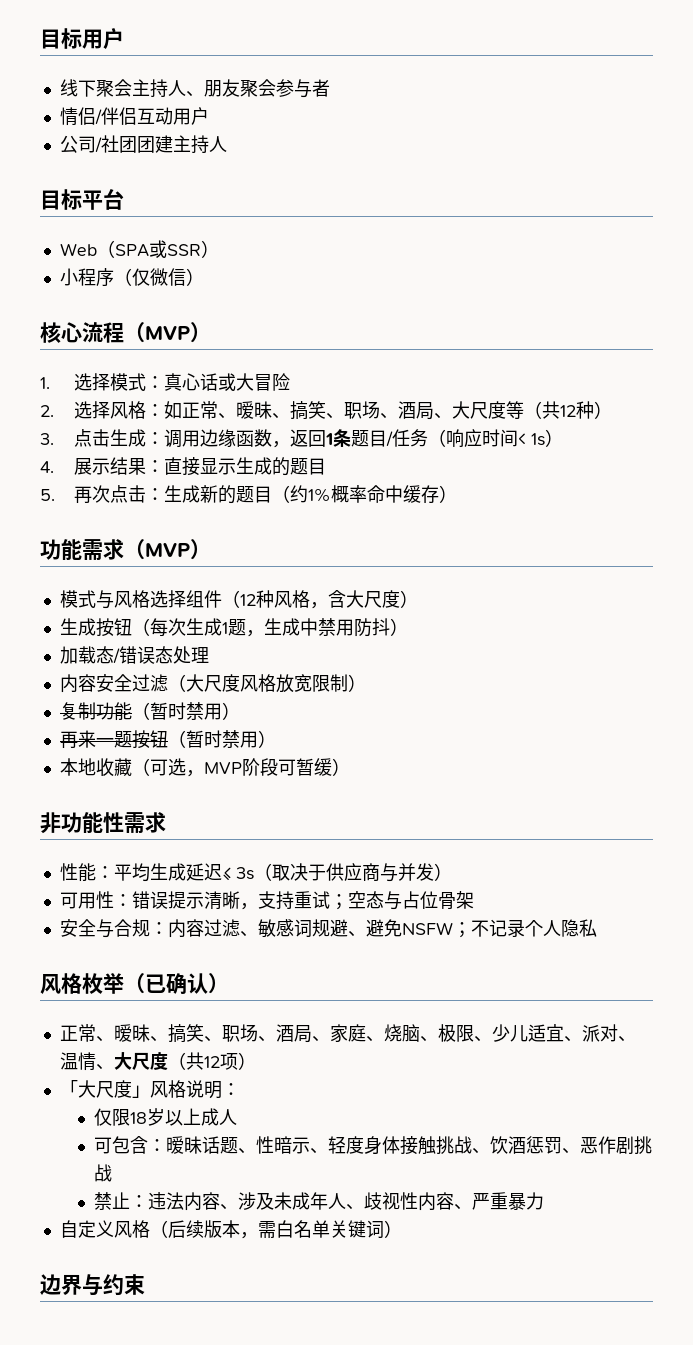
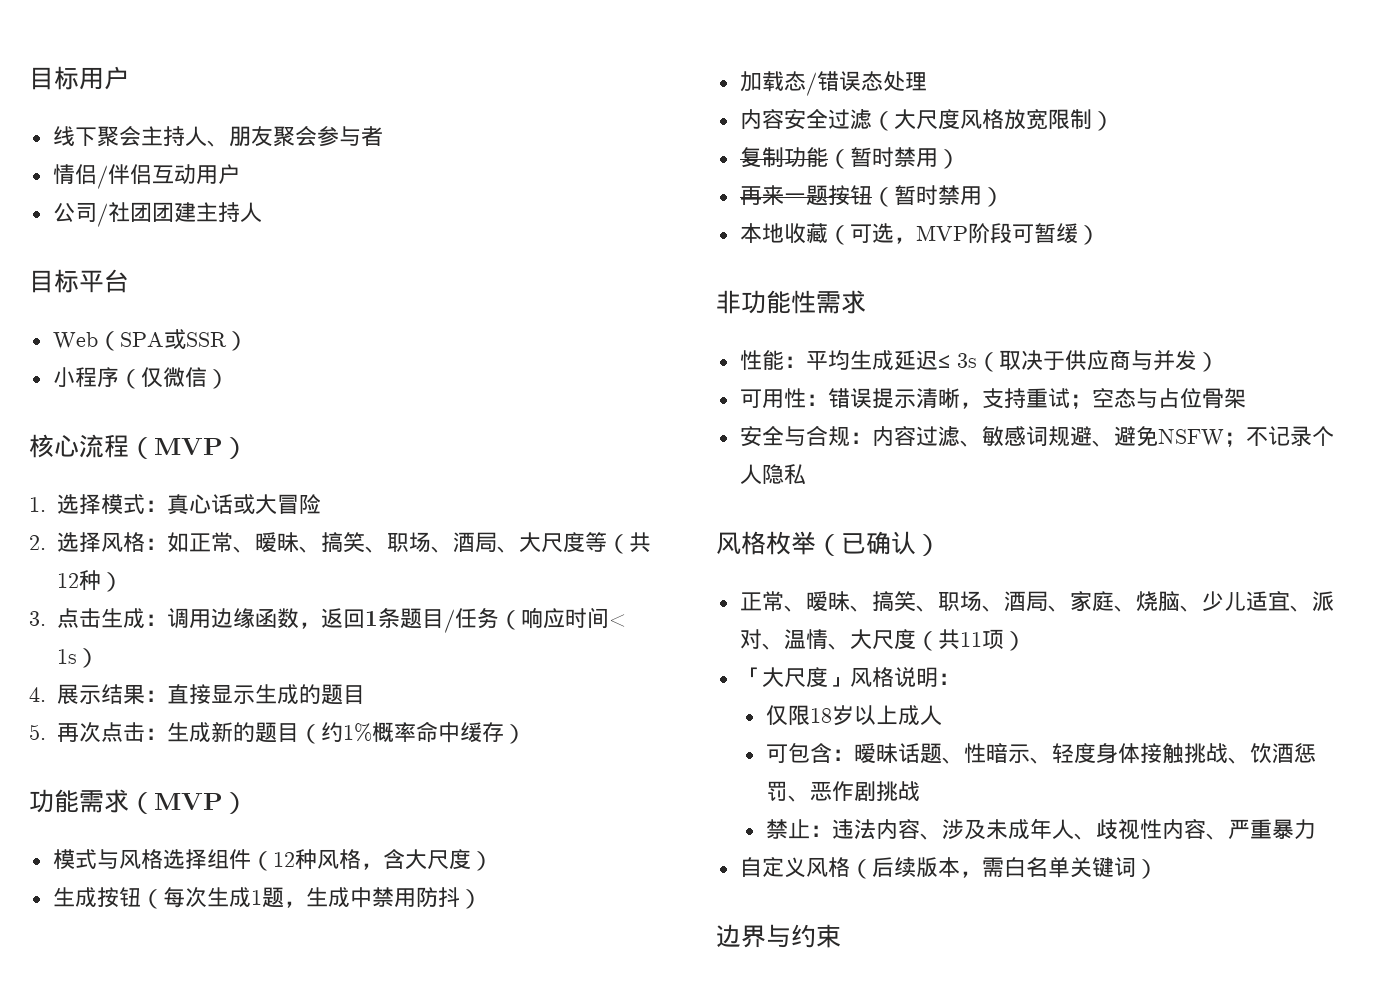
- 正常、暧昧、搞笑、职场、酒局、家庭、烧脑、极限、少儿适宜、派对、温情、大尺度（共12项）
+ 正常、暧昧、搞笑、职场、酒局、家庭、烧脑、少儿适宜、派对、温情、大尺度（共11项）

